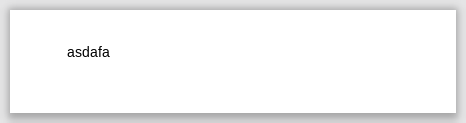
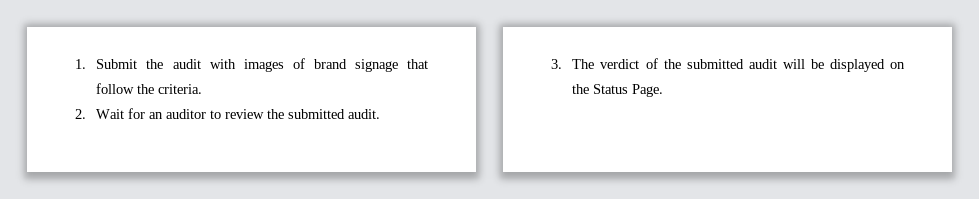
- asdafa
+ 1. Submit the audit with images of brand signage that follow the criteria.
+ 2. Wait for an auditor to review the submitted audit.
+ 3. The verdict of the submitted audit will be displayed on the Status Page.

